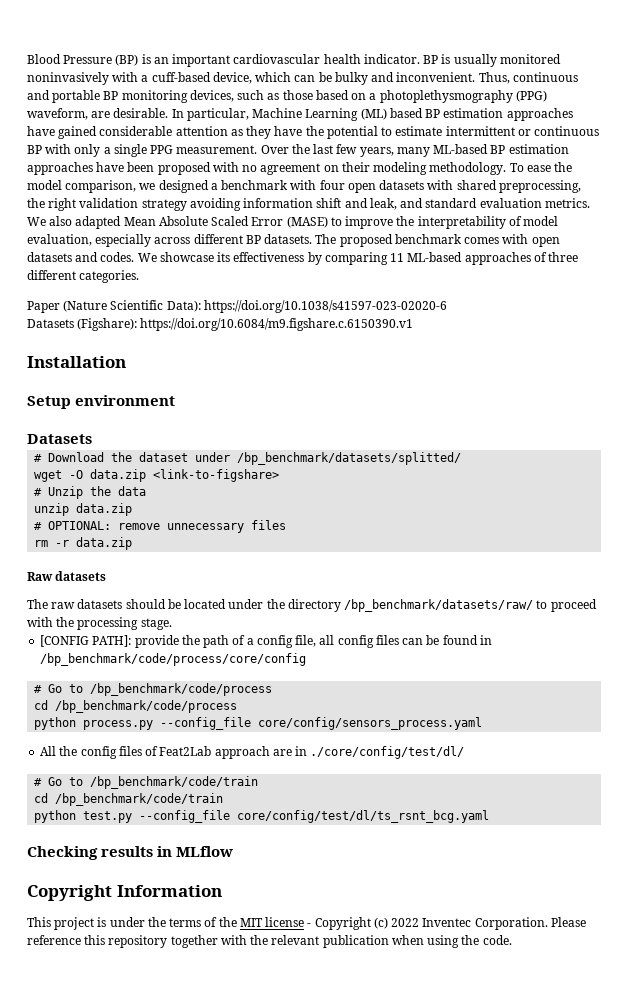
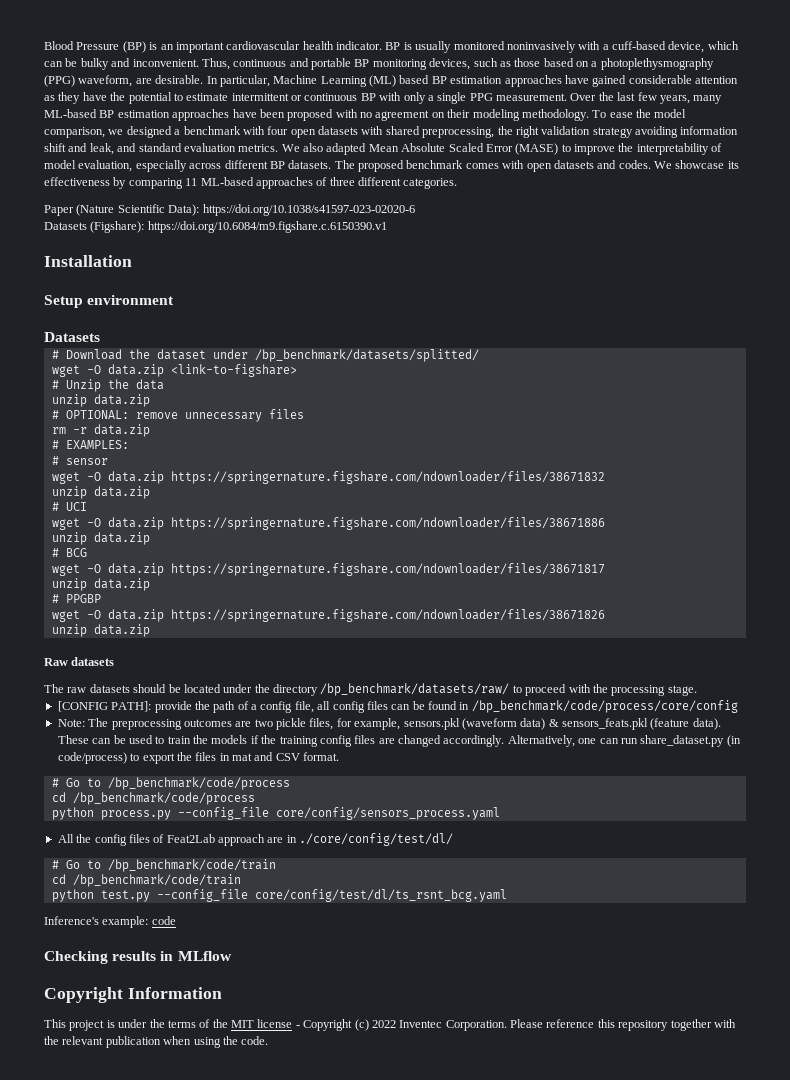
+ # EXAMPLES:
+ # sensor
+ wget -O data.zip https://springernature.figshare.com/ndownloader/files/38671832
+ unzip data.zip
+ # UCI
+ wget -O data.zip https://springernature.figshare.com/ndownloader/files/38671886
+ unzip data.zip
+ # BCG
+ wget -O data.zip https://springernature.figshare.com/ndownloader/files/38671817
+ unzip data.zip
+ # PPGBP
+ wget -O data.zip https://springernature.figshare.com/ndownloader/files/38671826
+ unzip data.zip
+ Note: The preprocessing outcomes are two pickle files, for example, sensors.pkl (waveform data) & sensors_feats.pkl (feature data). These can be used to train the models if the training config files are changed accordingly. Alternatively, one can run share_dataset.py (in code/process) to export the files in mat and CSV format.
+ Inference's example: code

